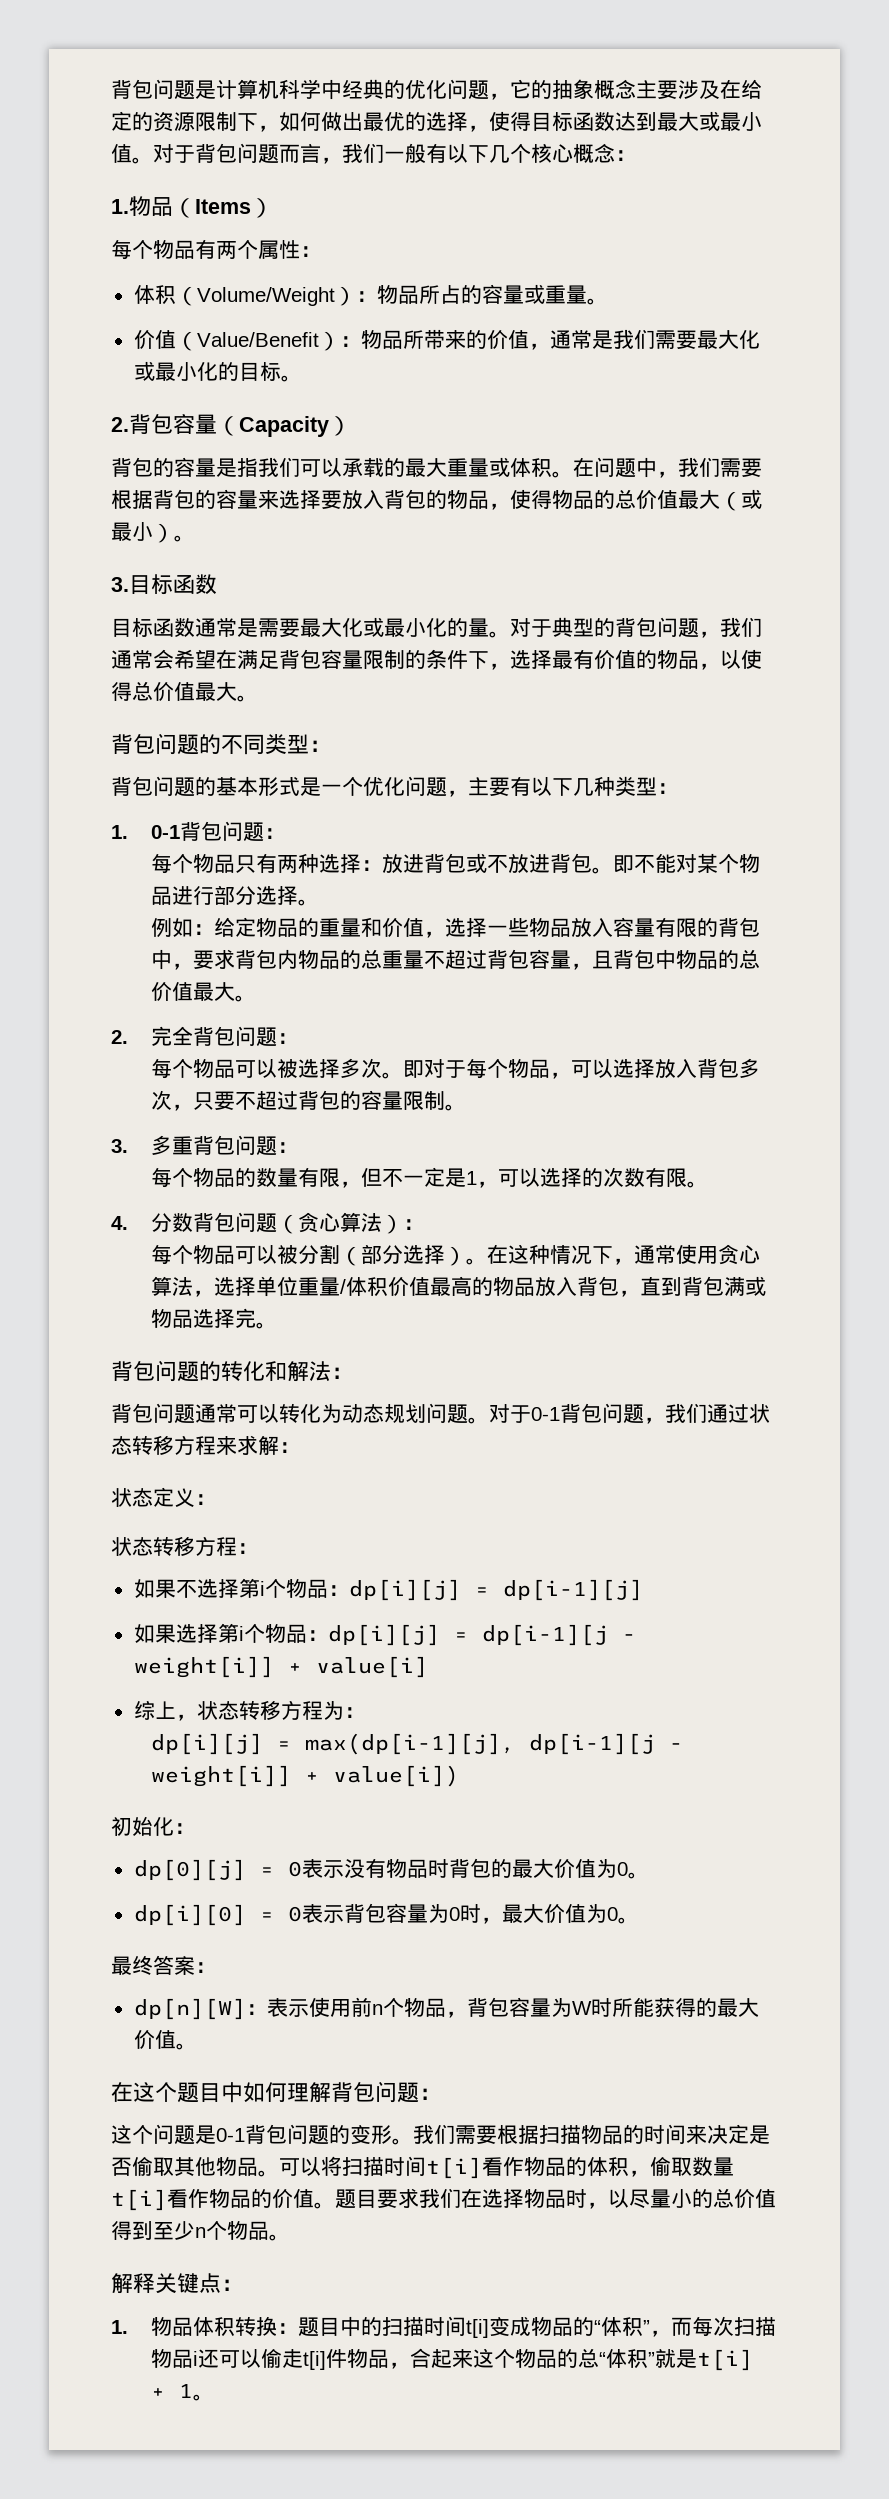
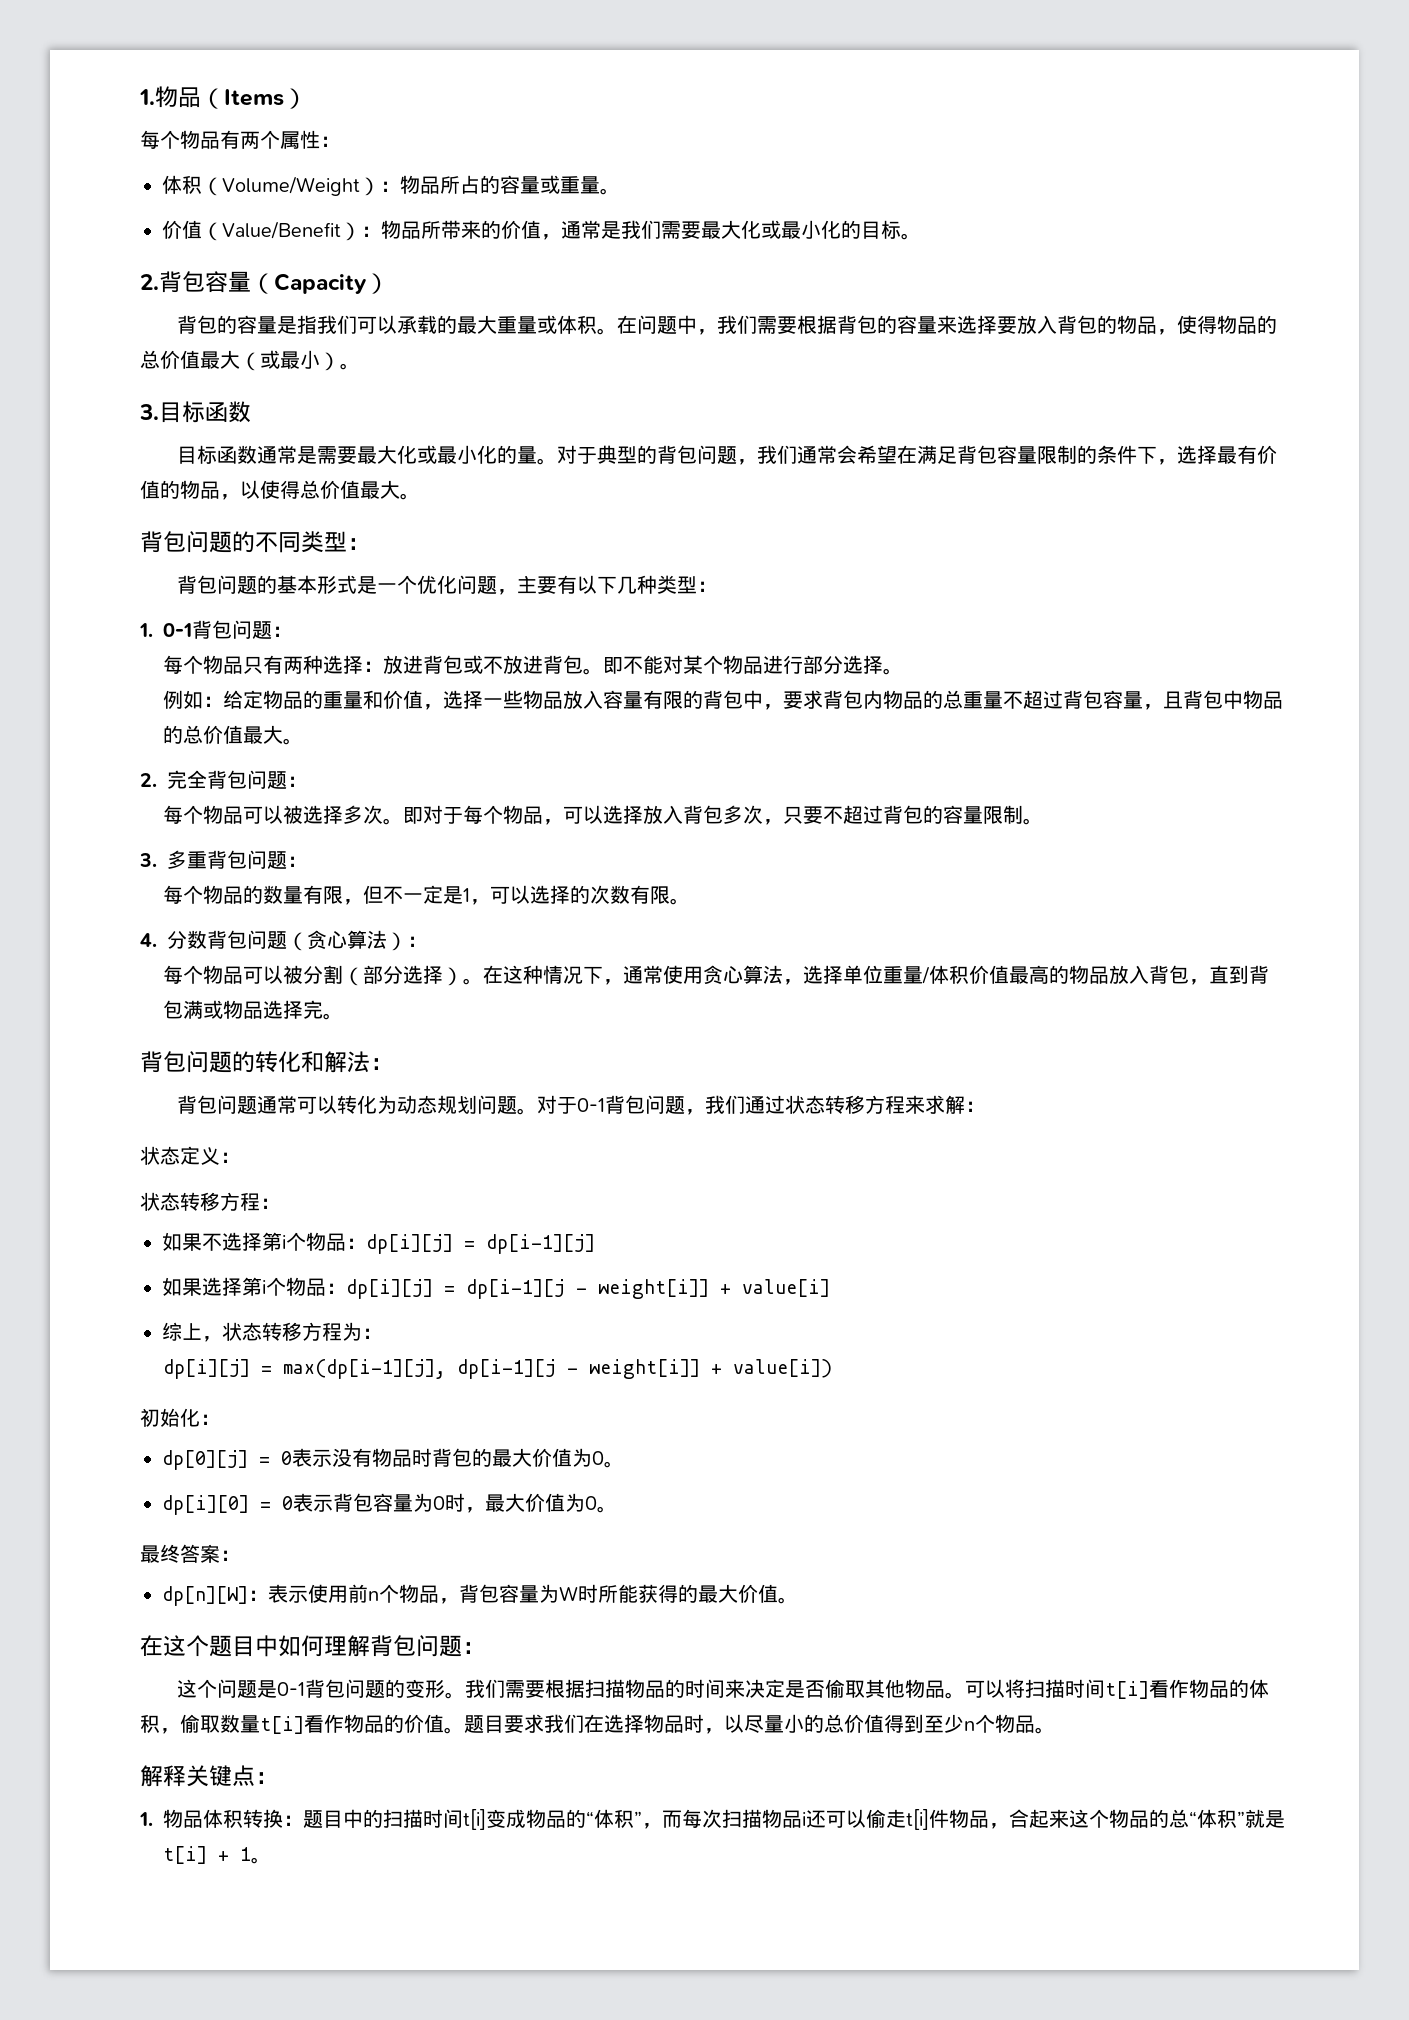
- 背包问题是计算机科学中经典的优化问题，它的抽象概念主要涉及在给定的资源限制下，如何做出最优的选择，使得目标函数达到最大或最小值。对于背包问题而言，我们一般有以下几个核心概念：

